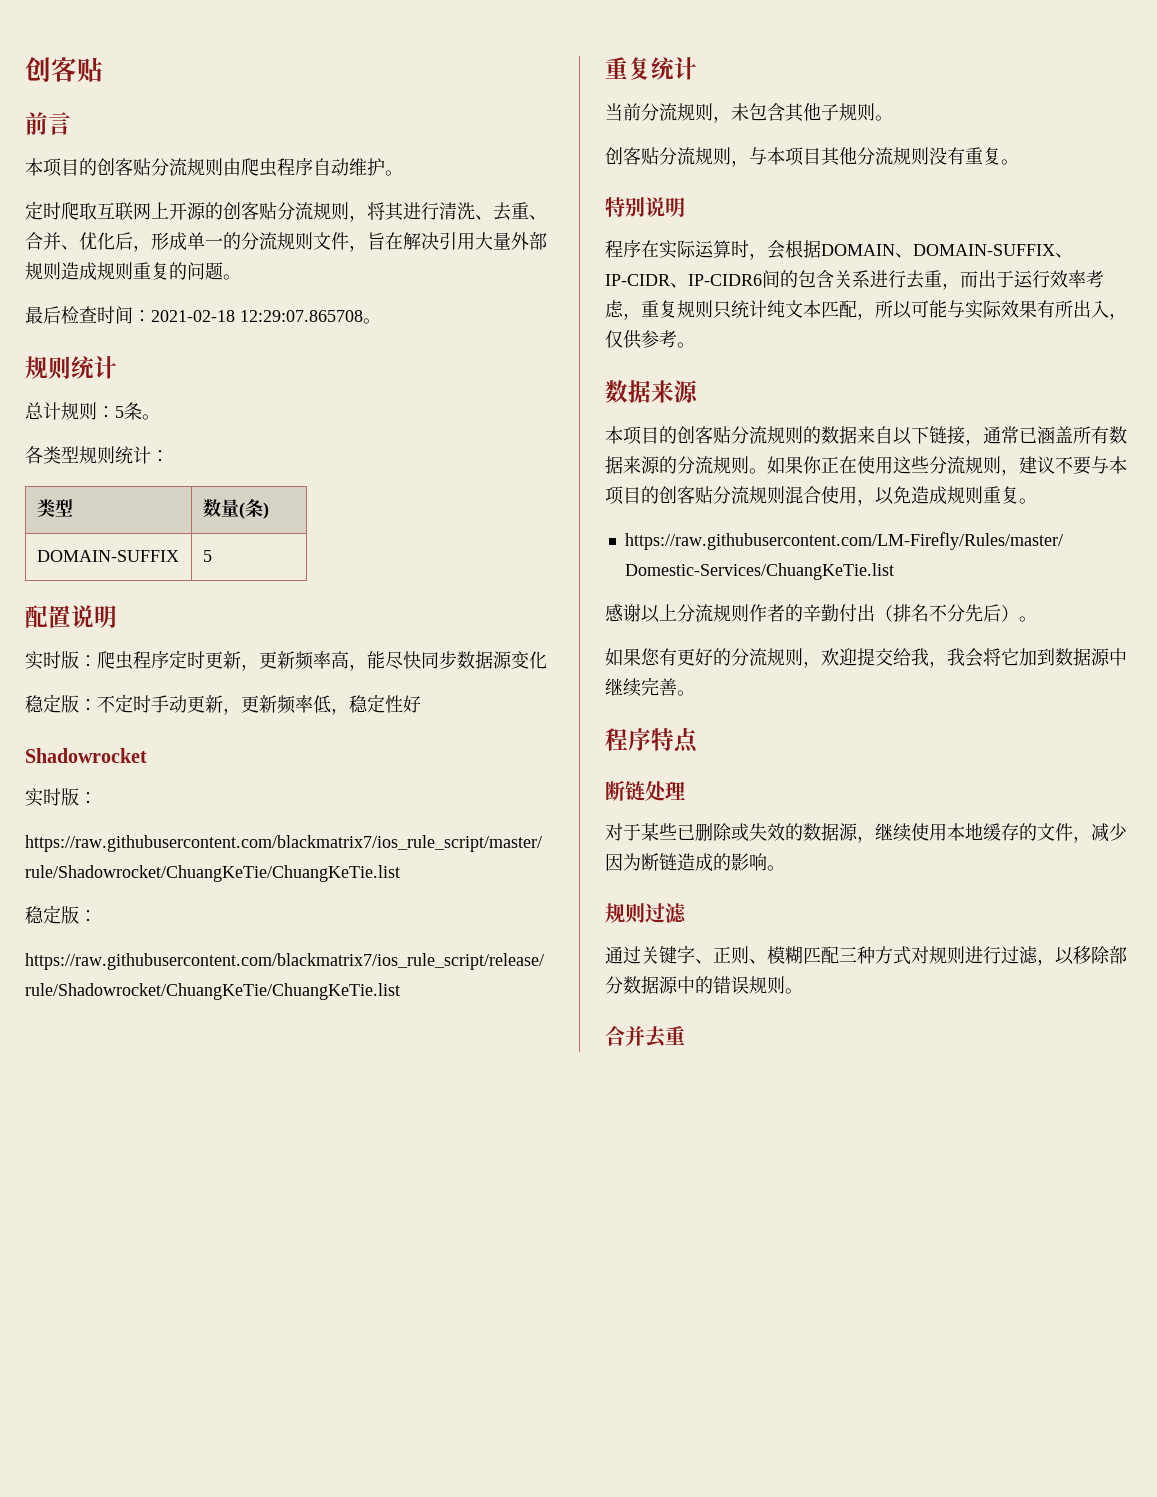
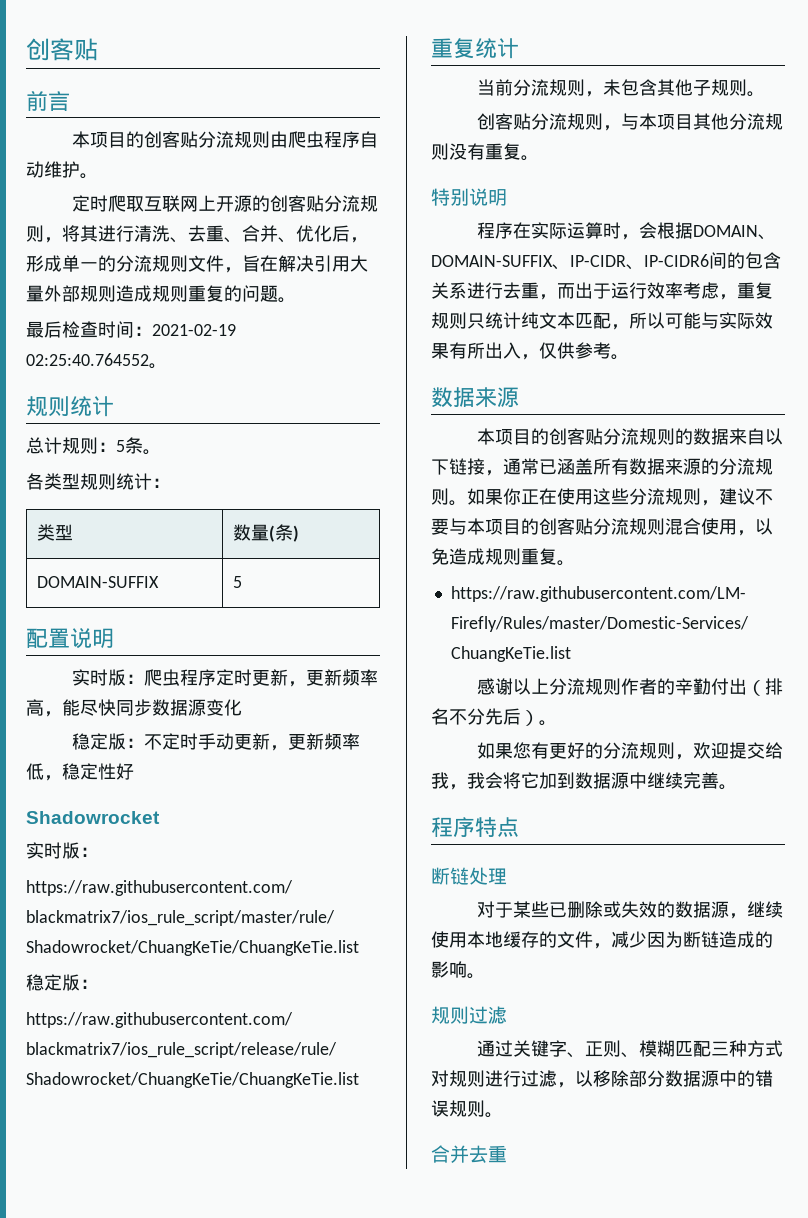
- 最后检查时间：2021-02-18 12:29:07.865708。
+ 最后检查时间：2021-02-19 02:25:40.764552。

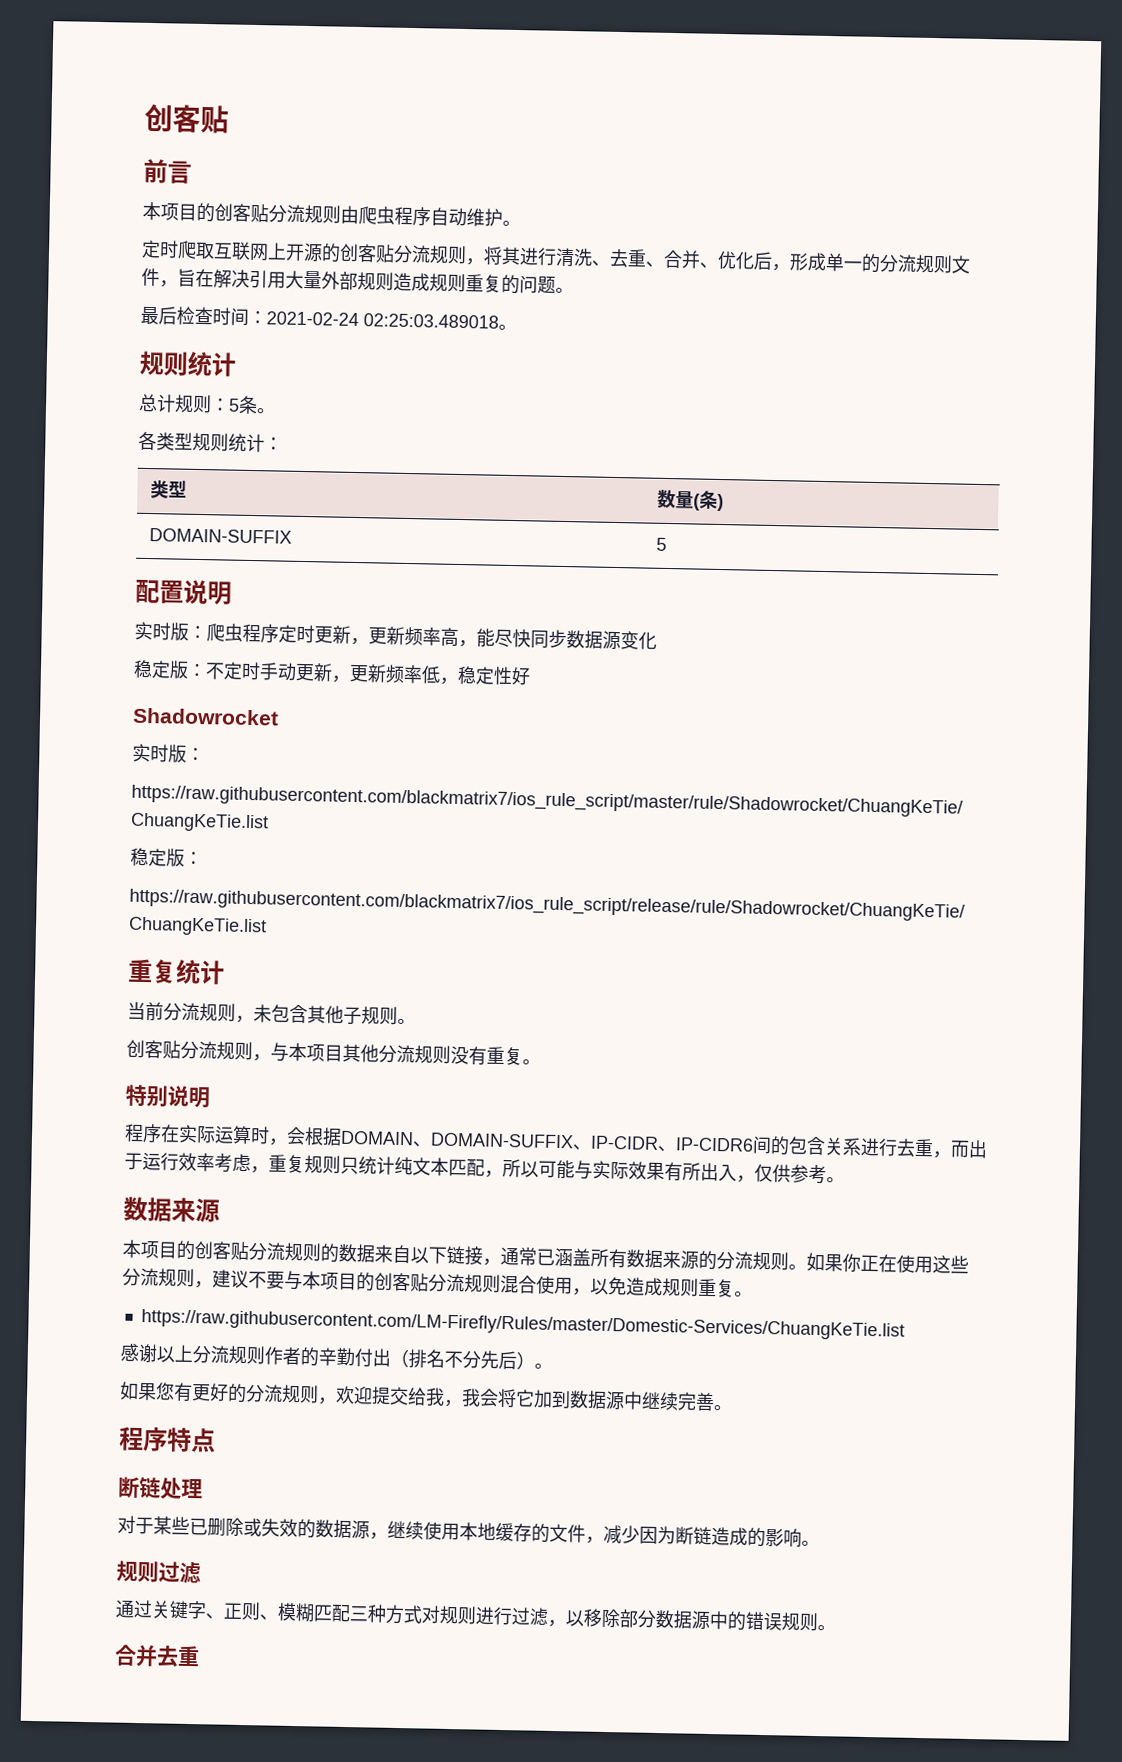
- 最后检查时间：2021-02-19 02:25:40.764552。
+ 最后检查时间：2021-02-24 02:25:03.489018。

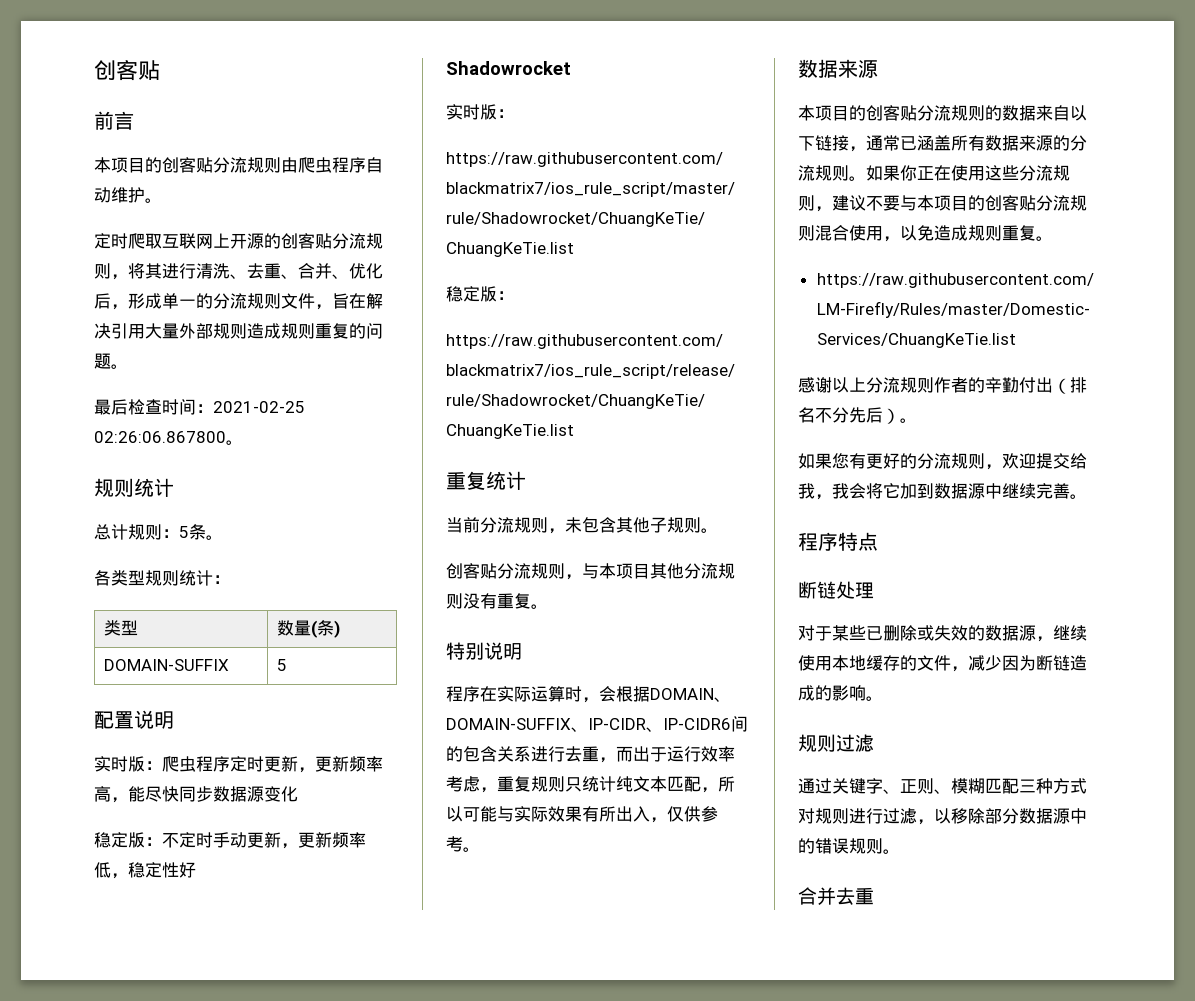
- 最后检查时间：2021-02-24 02:25:03.489018。
+ 最后检查时间：2021-02-25 02:26:06.867800。

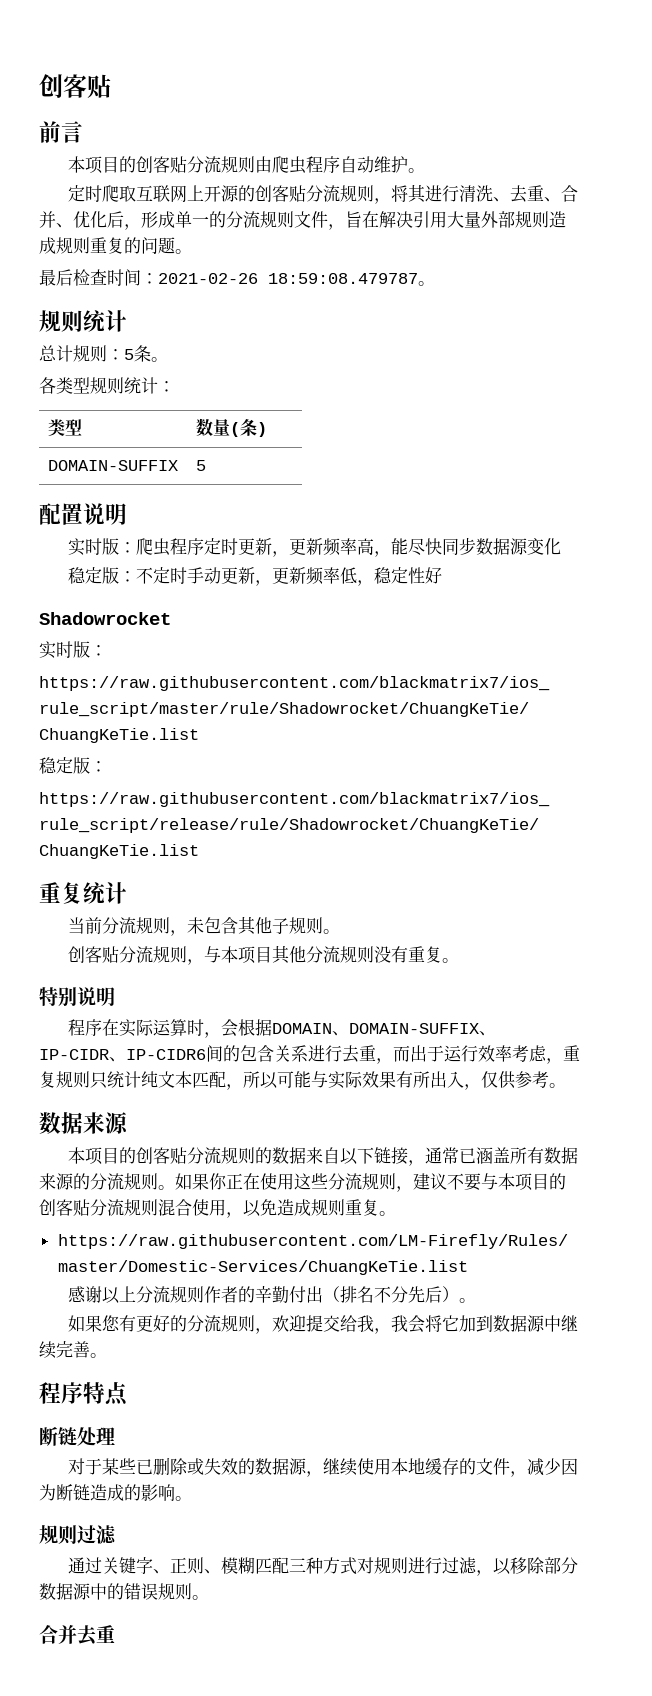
- 最后检查时间：2021-02-25 02:26:06.867800。
+ 最后检查时间：2021-02-26 18:59:08.479787。

